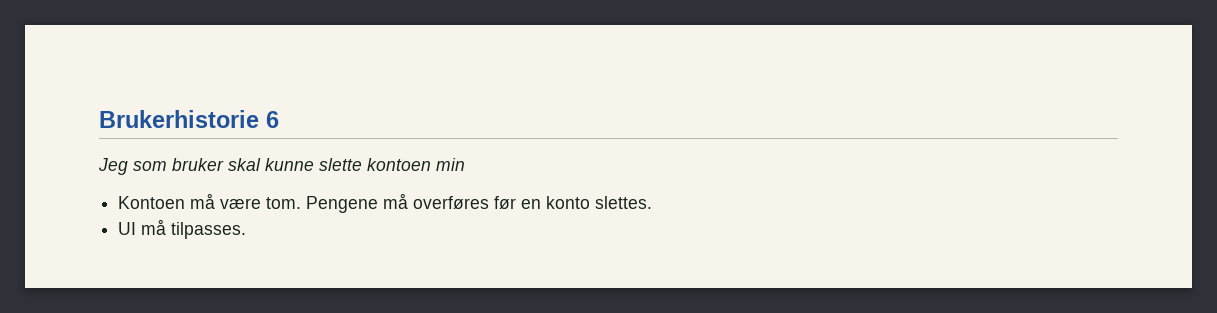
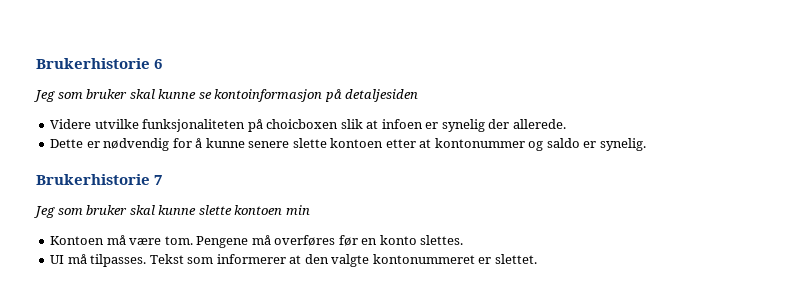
+ Jeg som bruker skal kunne se kontoinformasjon på detaljesiden
+ Videre utvilke funksjonaliteten på choicboxen slik at infoen er synelig der allerede.
+ Dette er nødvendig for å kunne senere slette kontoen etter at kontonummer og saldo er synelig.
+ Brukerhistorie 7
+ Tekst som informerer at den valgte kontonummeret er slettet.

